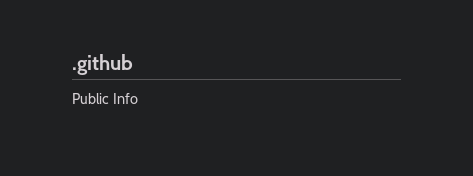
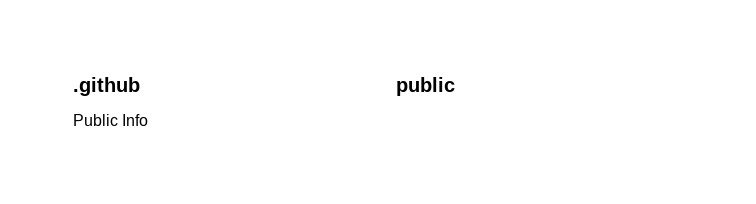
+ public

